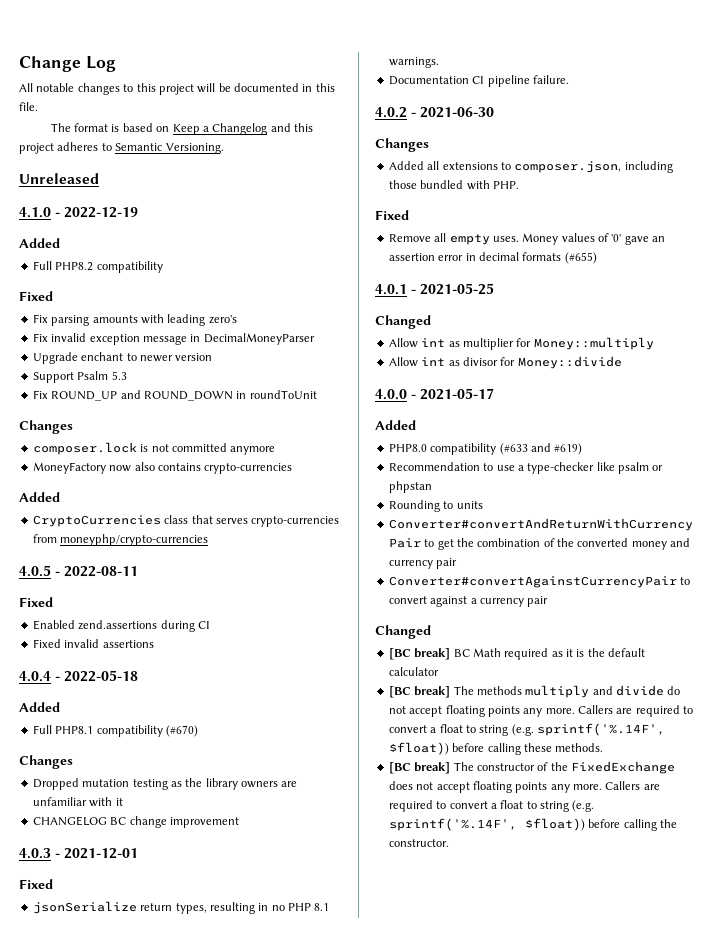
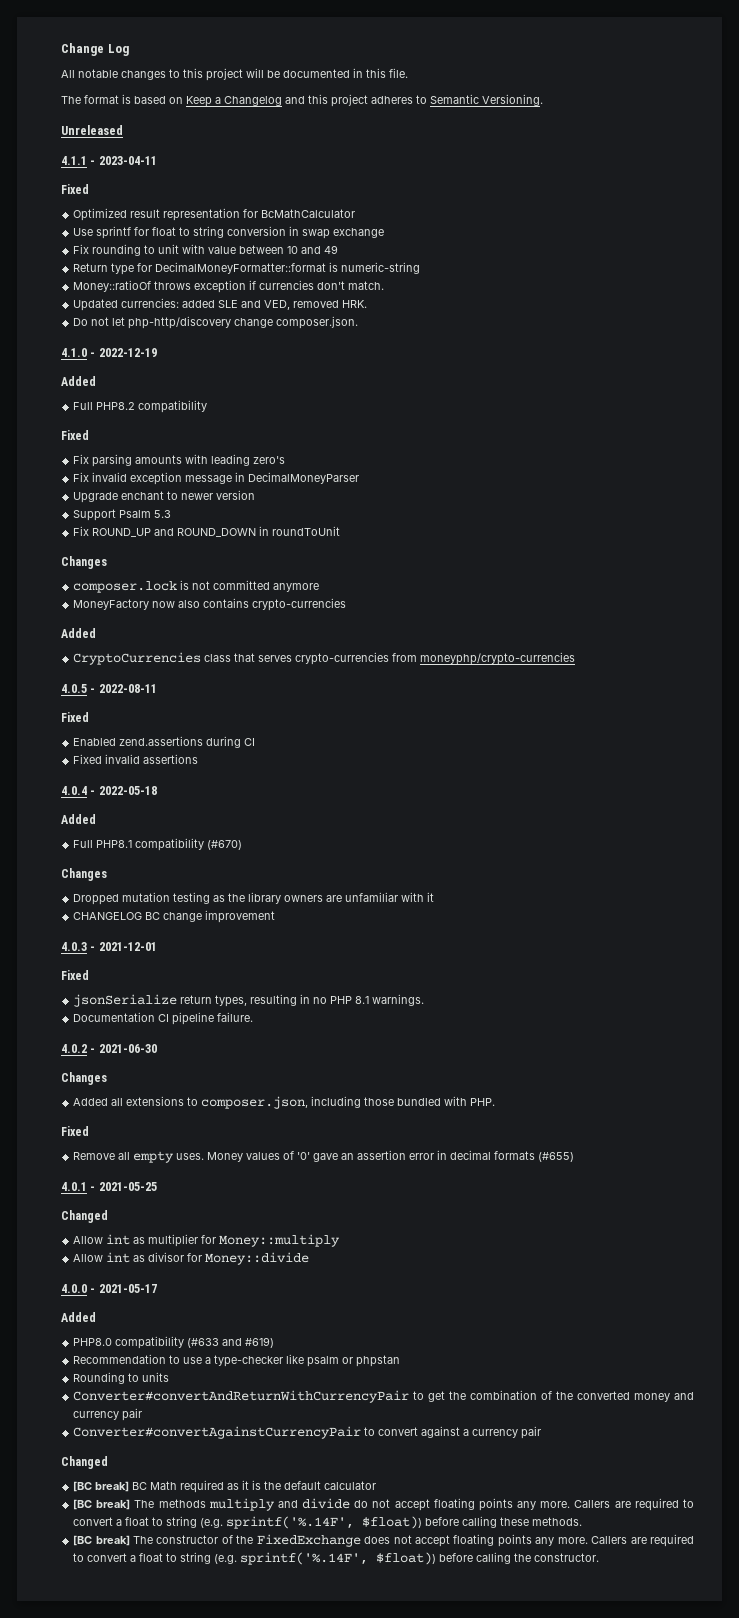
+ 4.1.1 - 2023-04-11
+ Fixed
+ Optimized result representation for BcMathCalculator
+ Use sprintf for float to string conversion in swap exchange
+ Fix rounding to unit with value between 10 and 49
+ Return type for DecimalMoneyFormatter::format is numeric-string
+ Money::ratioOf throws exception if currencies don't match.
+ Updated currencies: added SLE and VED, removed HRK.
+ Do not let php-http/discovery change composer.json.

